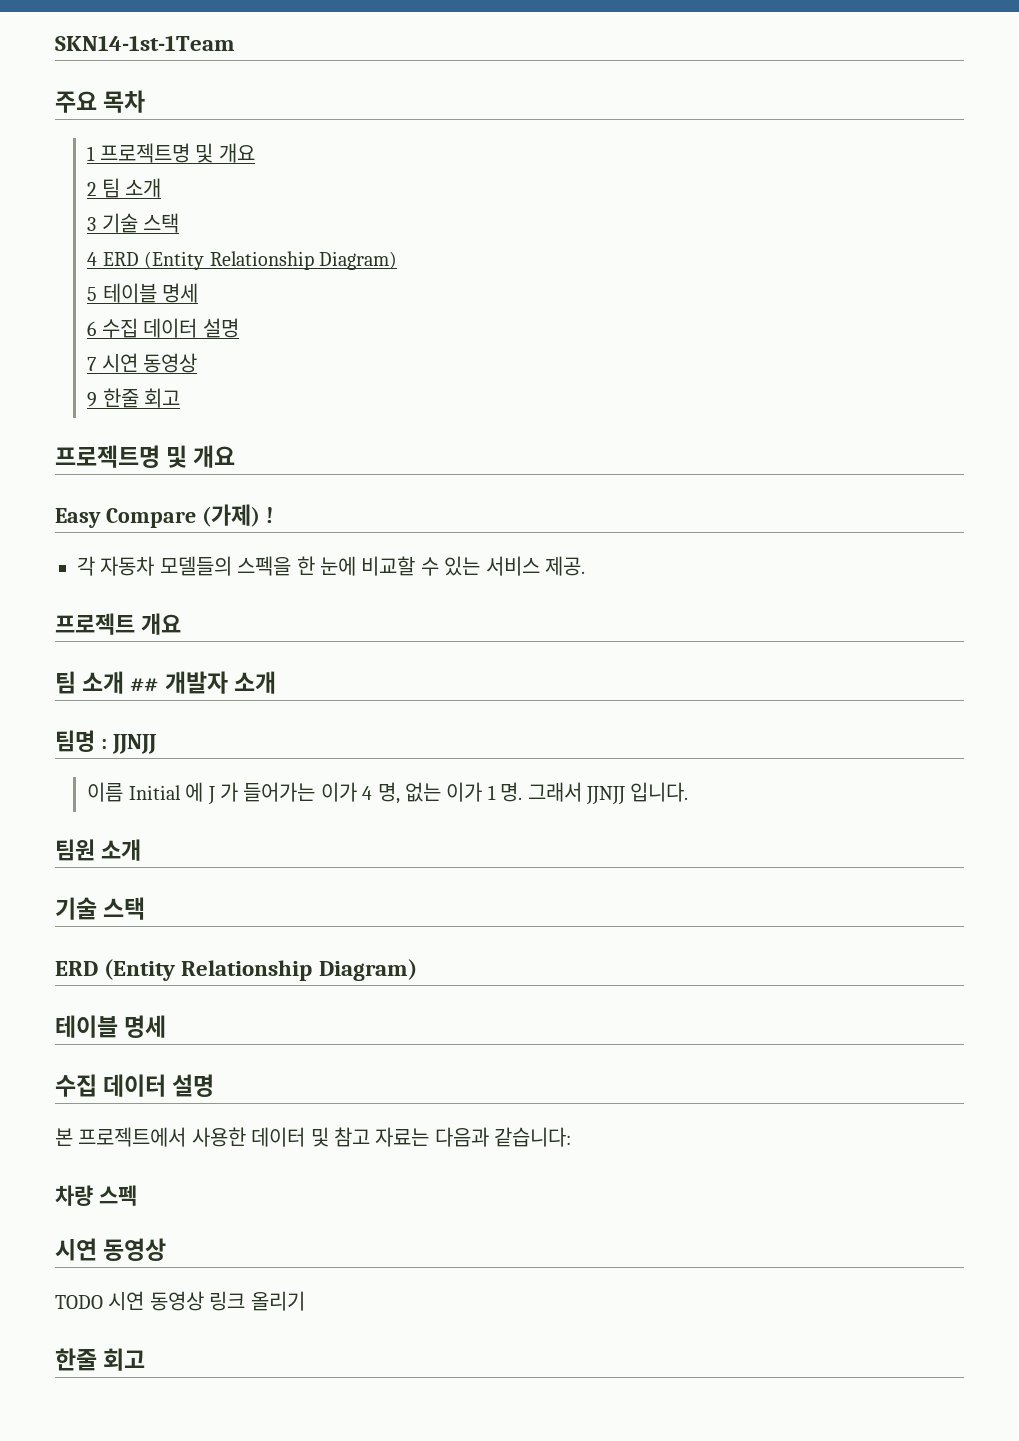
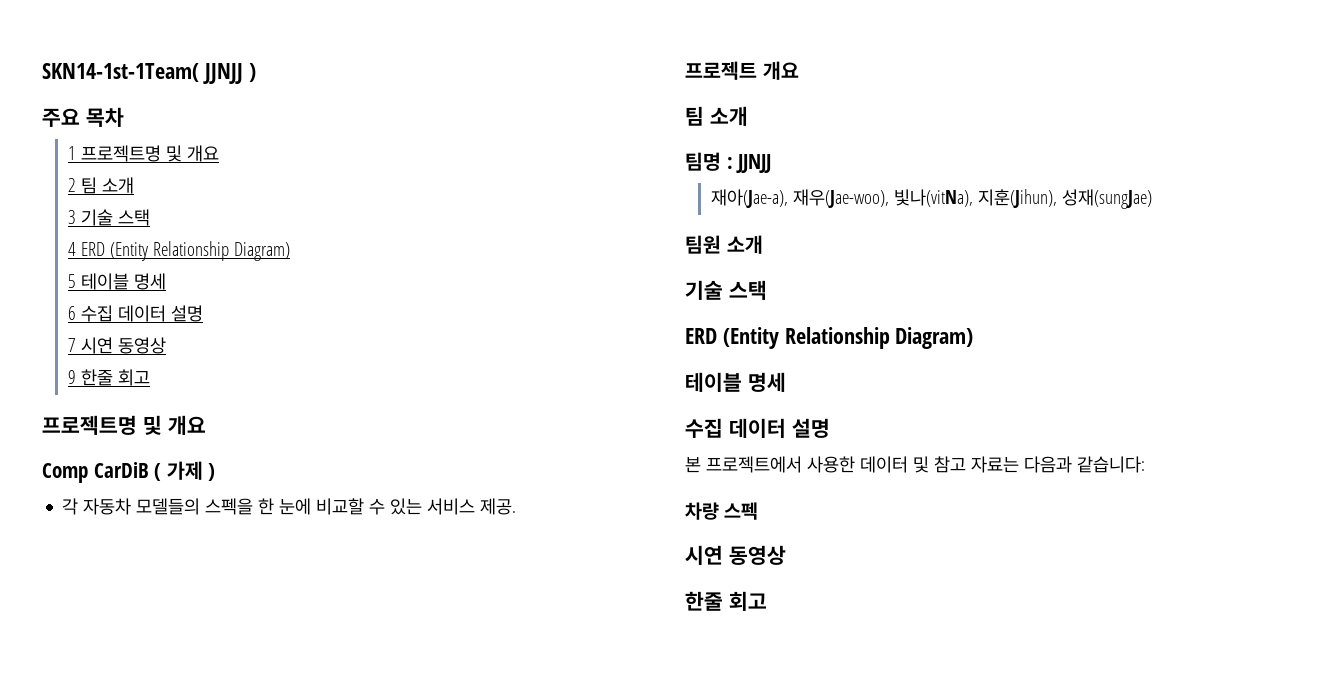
- SKN14-1st-1Team
+ SKN14-1st-1Team( JJNJJ )
- Easy Compare (가제) !
+ Comp CarDiB ( 가제 )
  프로젝트 개요
- 팀 소개 ## 개발자 소개
+ 팀 소개
- 이름 Initial 에 J 가 들어가는 이가 4 명, 없는 이가 1 명. 그래서 JJNJJ 입니다.
+ 재아(Jae-a), 재우(Jae-woo), 빛나(vitNa), 지훈(Jihun), 성재(sungJae)
- TODO 시연 동영상 링크 올리기

